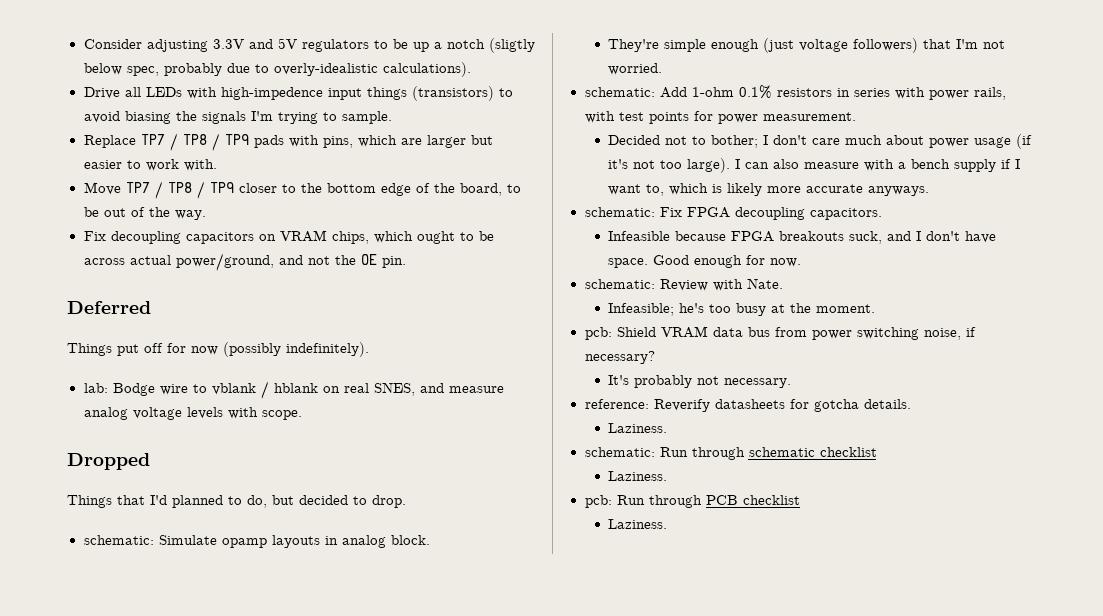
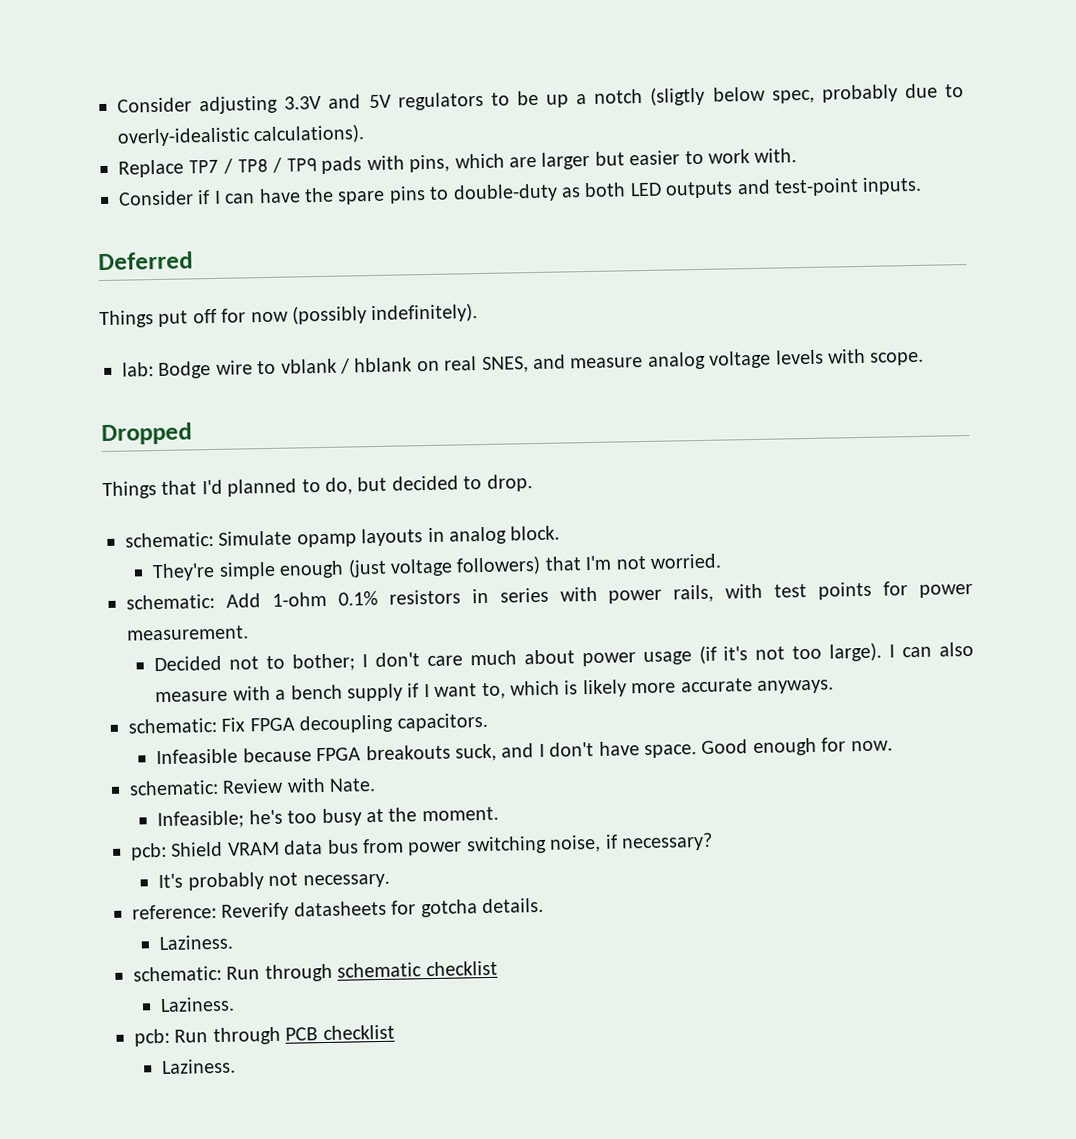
- Drive all LEDs with high-impedence input things (transistors) to avoid biasing the signals I'm trying to sample.
- Move TP7 / TP8 / TP9 closer to the bottom edge of the board, to be out of the way.
- Fix decoupling capacitors on VRAM chips, which ought to be across actual power/ground, and not the OE pin.
+ Consider if I can have the spare pins to double-duty as both LED outputs and test-point inputs.

